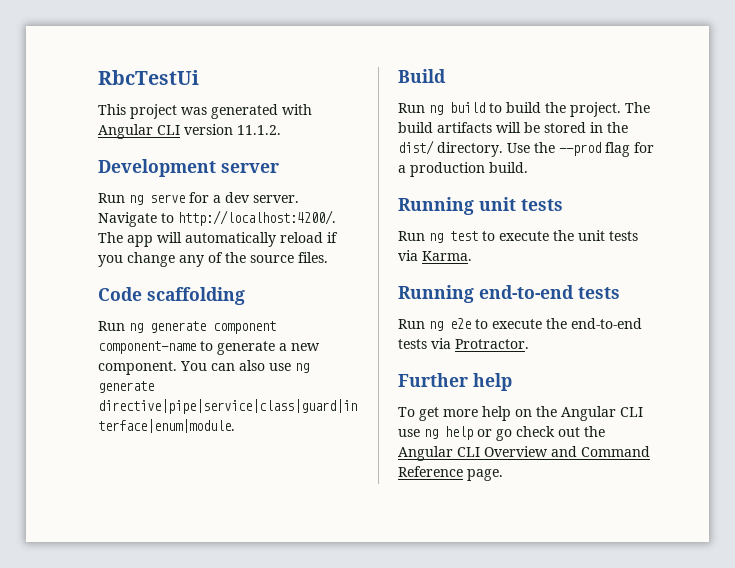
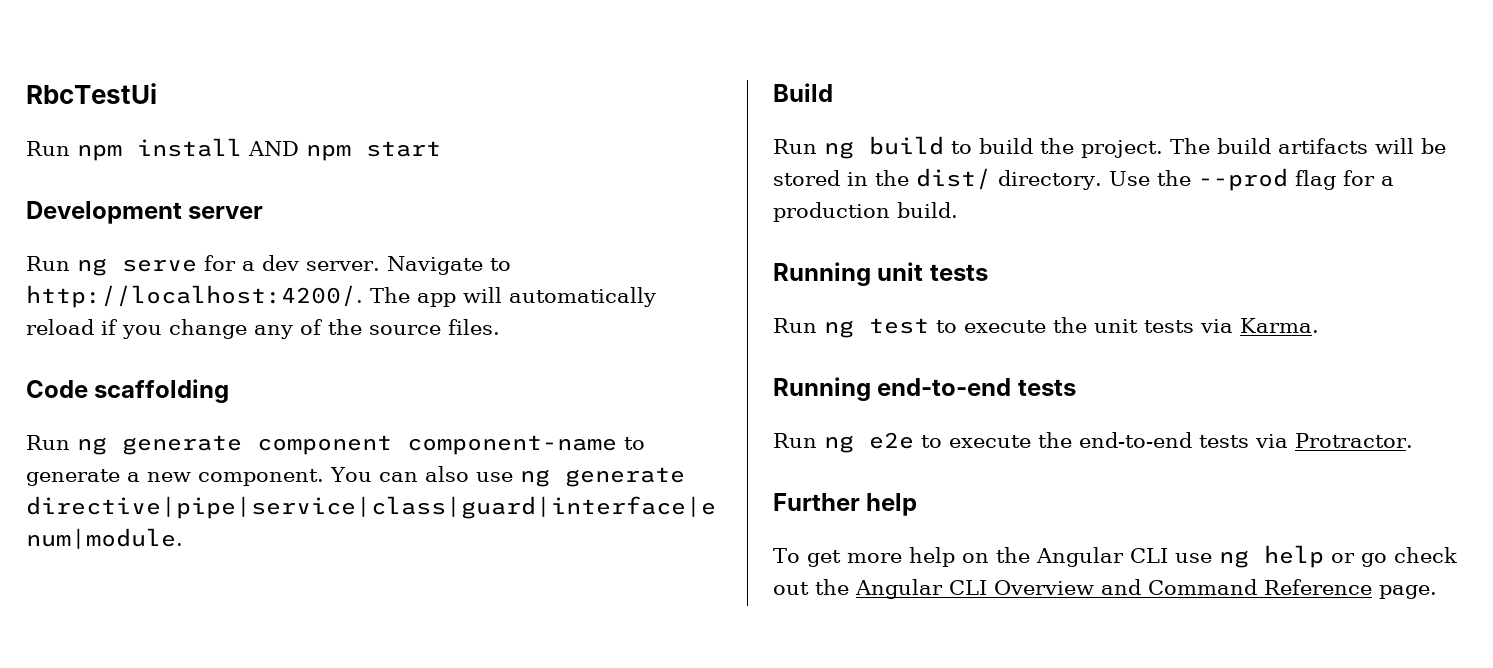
- This project was generated with Angular CLI version 11.1.2.
+ Run npm install AND npm start

